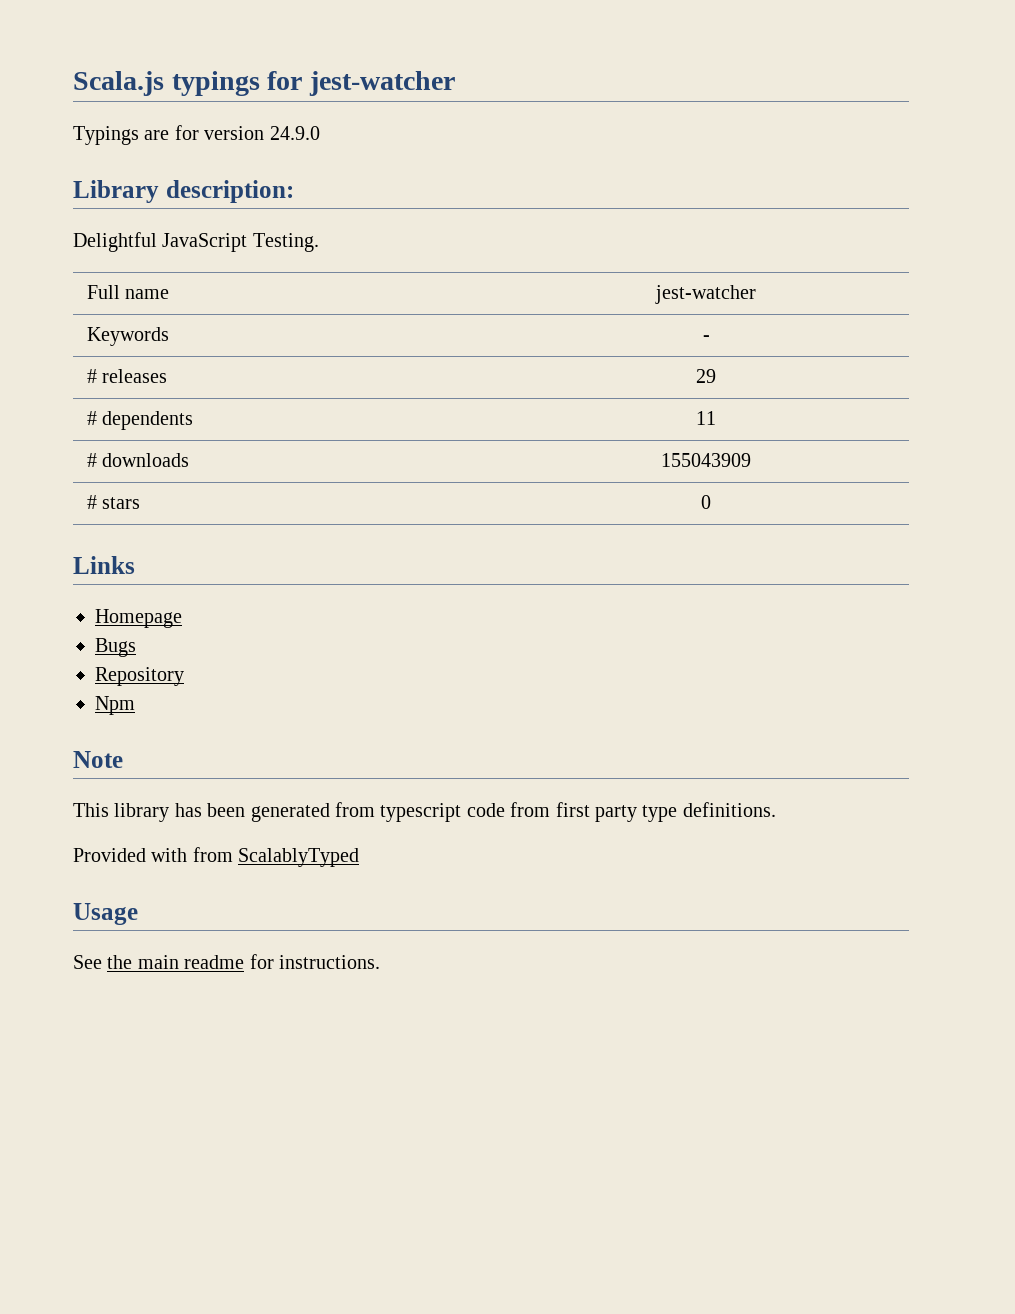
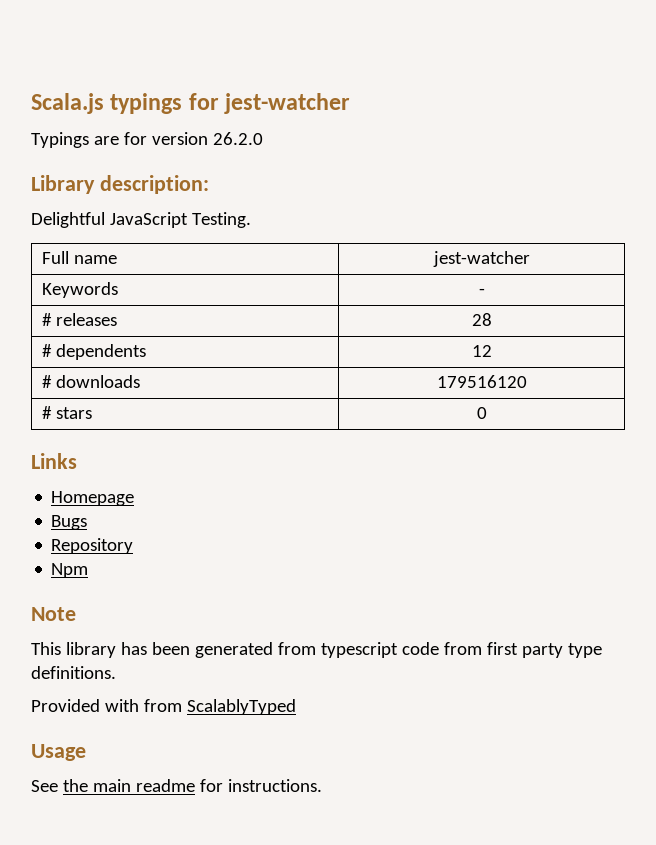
- Typings are for version 24.9.0
+ Typings are for version 26.2.0
- # releases | 29
+ # releases | 28
- # dependents | 11
+ # dependents | 12
- # downloads | 155043909
+ # downloads | 179516120

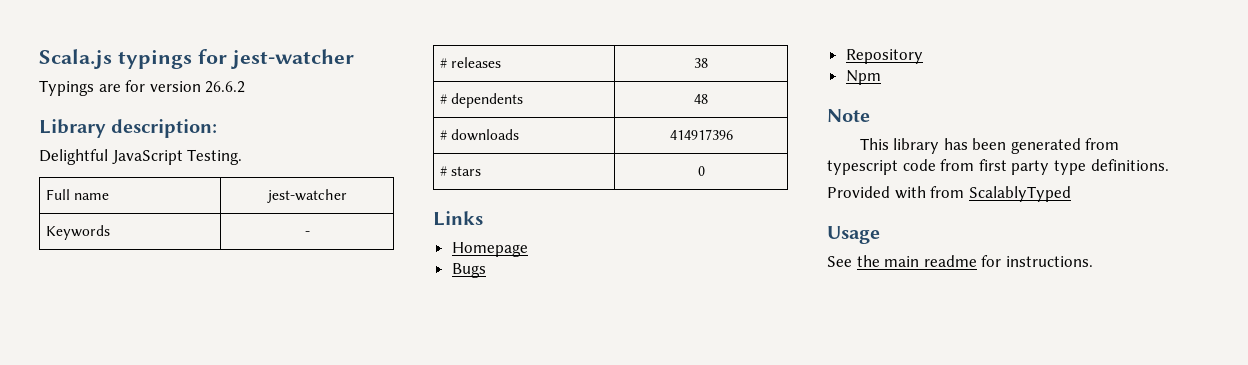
- Typings are for version 26.2.0
+ Typings are for version 26.6.2
- # releases | 28
+ # releases | 38
- # dependents | 12
+ # dependents | 48
- # downloads | 179516120
+ # downloads | 414917396

